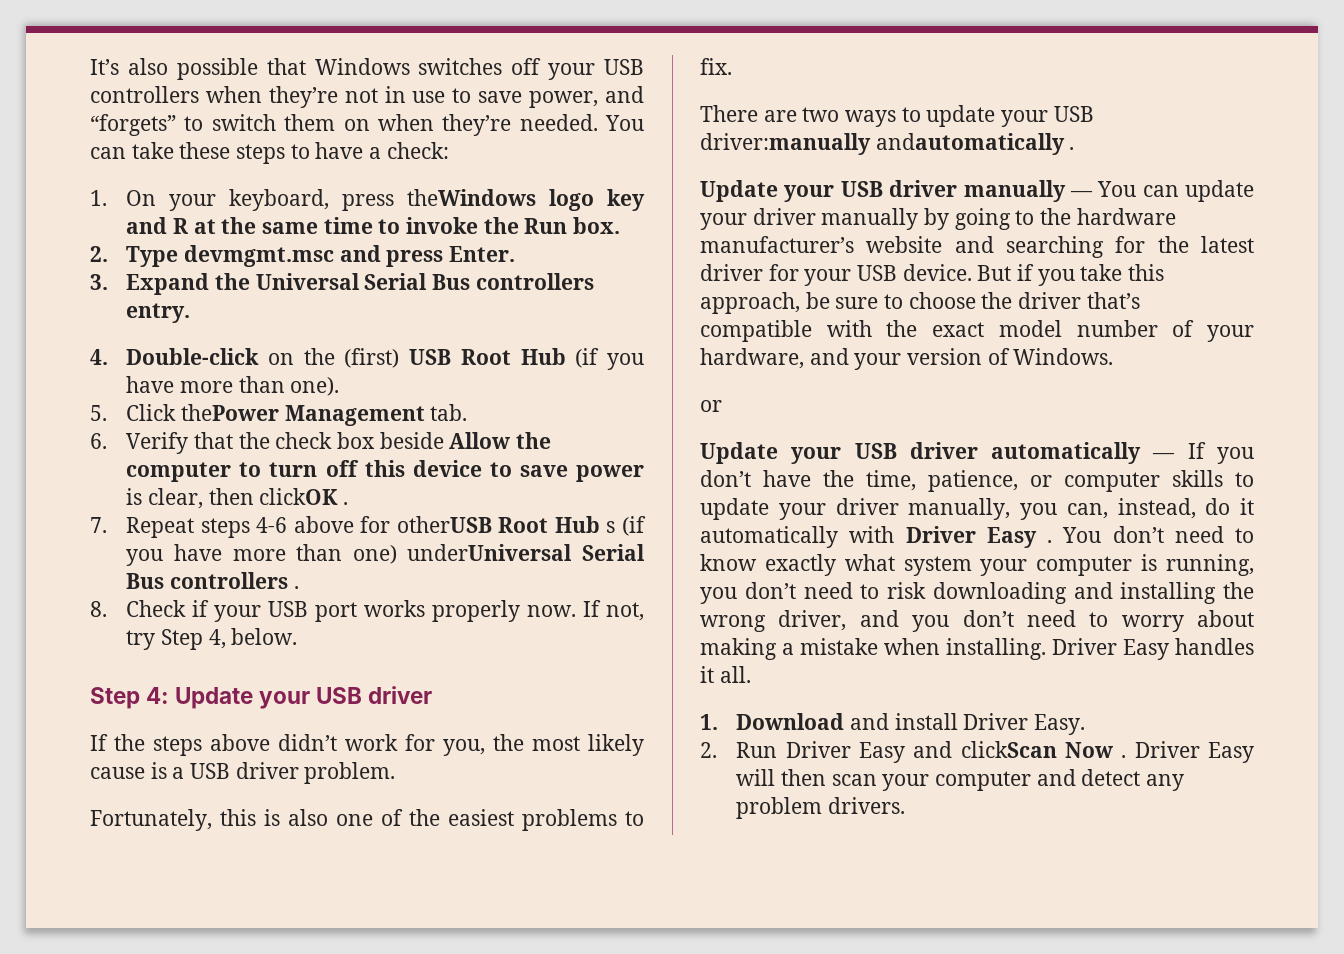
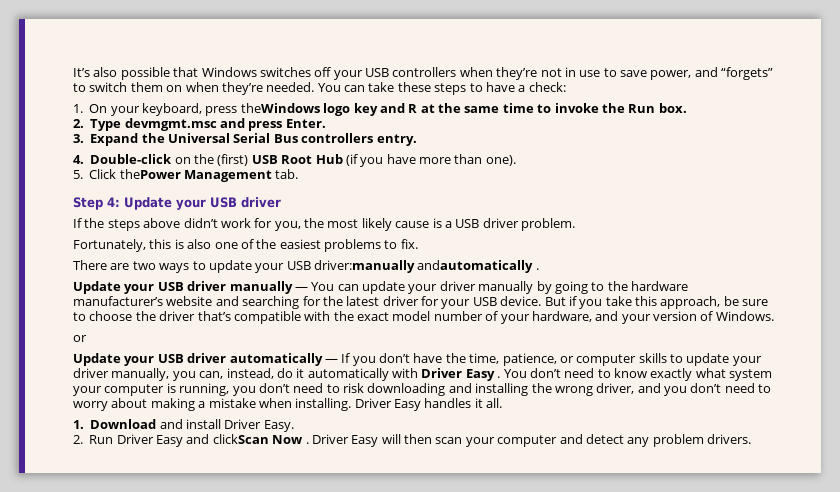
- 6. Verify that the check box beside Allow the computer to turn off this device to save power is clear, then clickOK .
- 7. Repeat steps 4-6 above for otherUSB Root Hub s (if you have more than one) underUniversal Serial Bus controllers .
- 8. Check if your USB port works properly now. If not, try Step 4, below.

